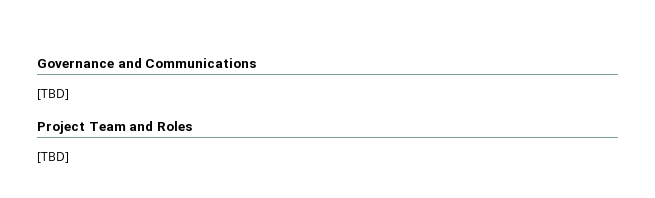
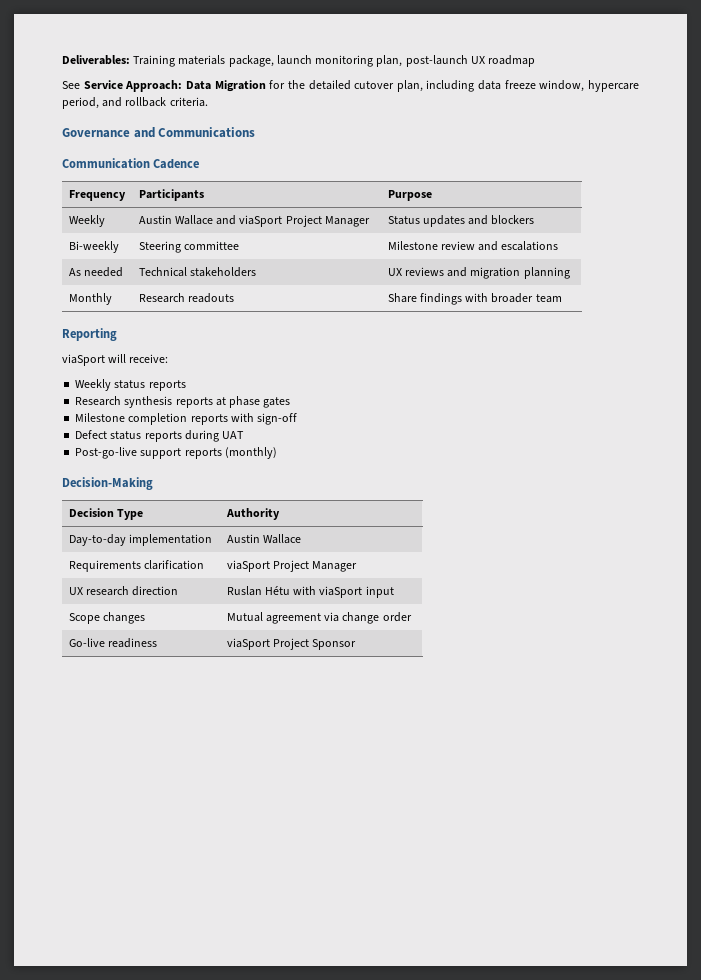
+ Deliverables: Training materials package, launch monitoring plan, post-launch UX roadmap
+ See Service Approach: Data Migration for the detailed cutover plan, including data freeze window, hypercare period, and rollback criteria.
  Governance and Communications
- [TBD]
- Project Team and Roles
- [TBD]
+ Communication Cadence
+ Frequency | Participants | Purpose
+ Weekly | Austin Wallace and viaSport Project Manager | Status updates and blockers
+ Bi-weekly | Steering committee | Milestone review and escalations
+ As needed | Technical stakeholders | UX reviews and migration planning
+ Monthly | Research readouts | Share findings with broader team
+ Reporting
+ viaSport will receive:
+ Weekly status reports
+ Research synthesis reports at phase gates
+ Milestone completion reports with sign-off
+ Defect status reports during UAT
+ Post-go-live support reports (monthly)
+ Decision-Making
+ Decision Type | Authority
+ Day-to-day implementation | Austin Wallace
+ Requirements clarification | viaSport Project Manager
+ UX research direction | Ruslan Hétu with viaSport input
+ Scope changes | Mutual agreement via change order
+ Go-live readiness | viaSport Project Sponsor

